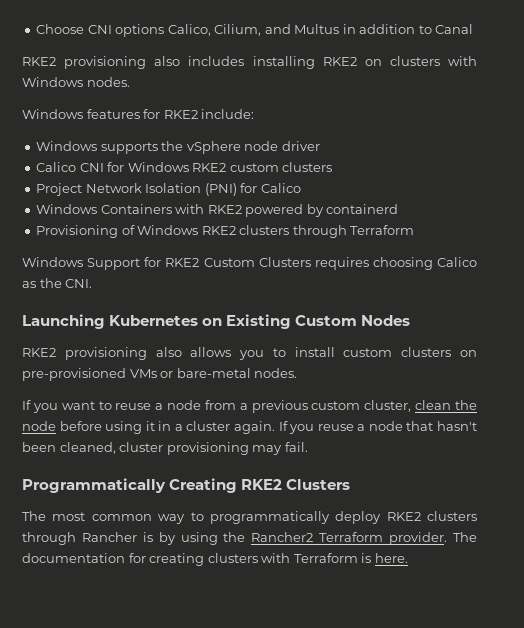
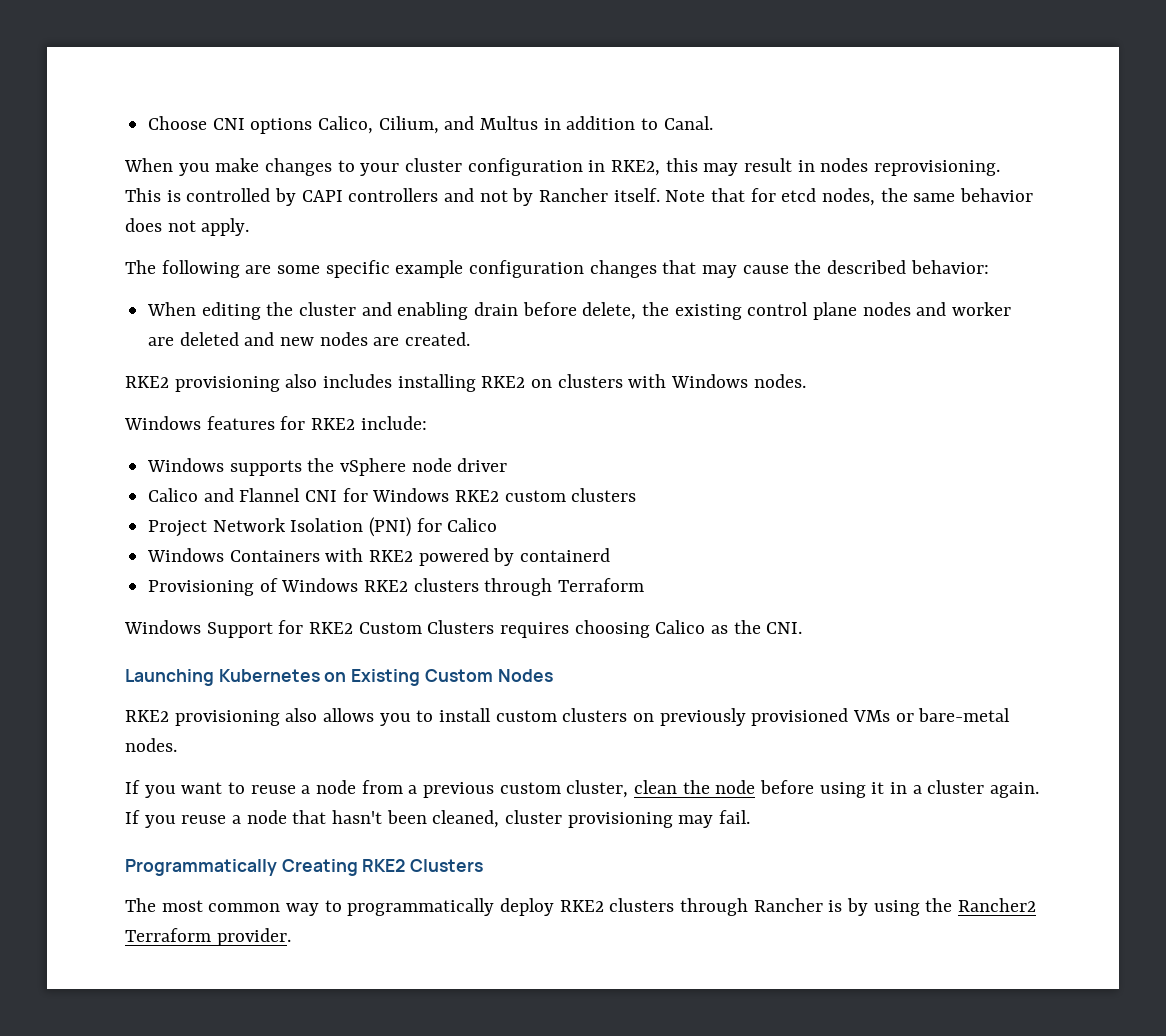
- Choose CNI options Calico, Cilium, and Multus in addition to Canal
+ Choose CNI options Calico, Cilium, and Multus in addition to Canal.
+ When you make changes to your cluster configuration in RKE2, this may result in nodes reprovisioning. This is controlled by CAPI controllers and not by Rancher itself. Note that for etcd nodes, the same behavior does not apply.
+ The following are some specific example configuration changes that may cause the described behavior:
+ When editing the cluster and enabling drain before delete, the existing control plane nodes and worker are deleted and new nodes are created.
- Calico CNI for Windows RKE2 custom clusters
+ Calico and Flannel CNI for Windows RKE2 custom clusters
- RKE2 provisioning also allows you to install custom clusters on pre-provisioned VMs or bare-metal nodes.
+ RKE2 provisioning also allows you to install custom clusters on previously provisioned VMs or bare-metal nodes.
- The documentation for creating clusters with Terraform is here.

